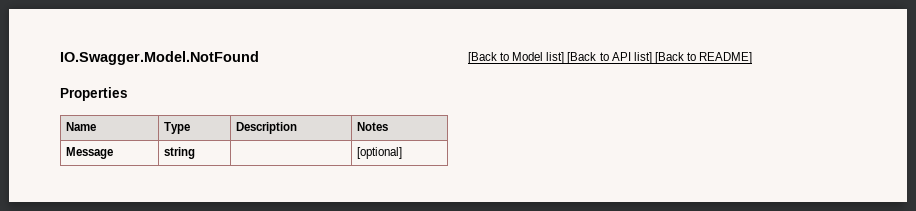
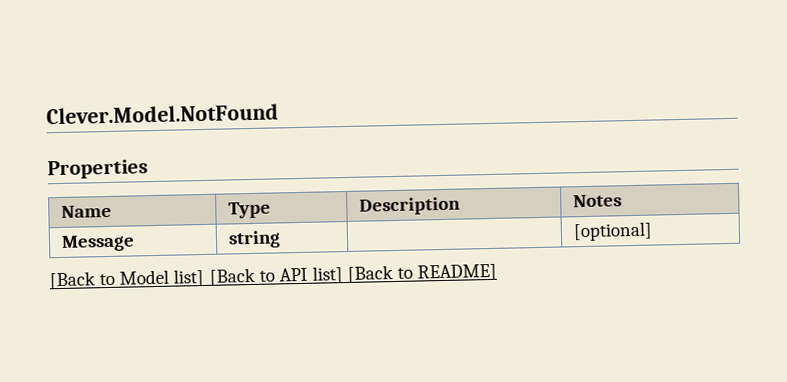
- IO.Swagger.Model.NotFound
+ Clever.Model.NotFound

